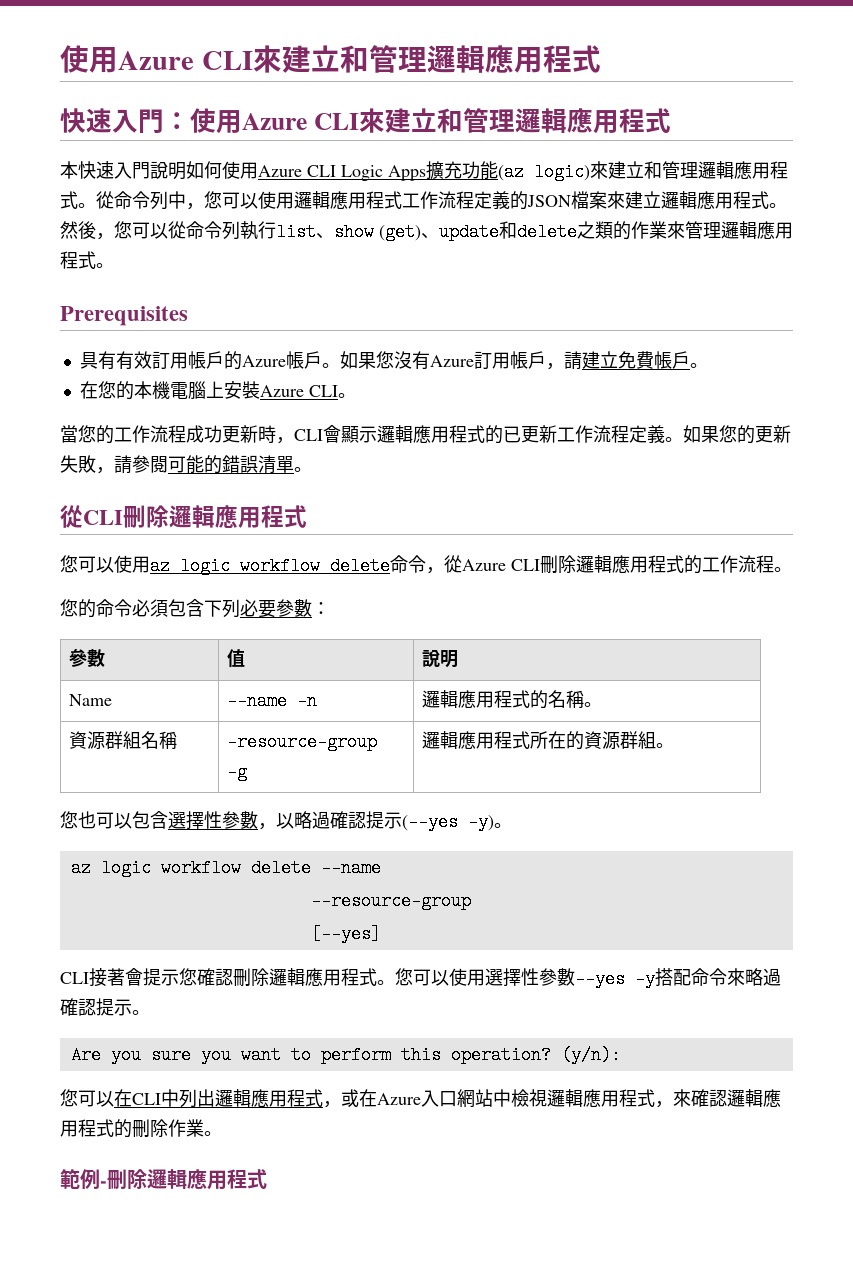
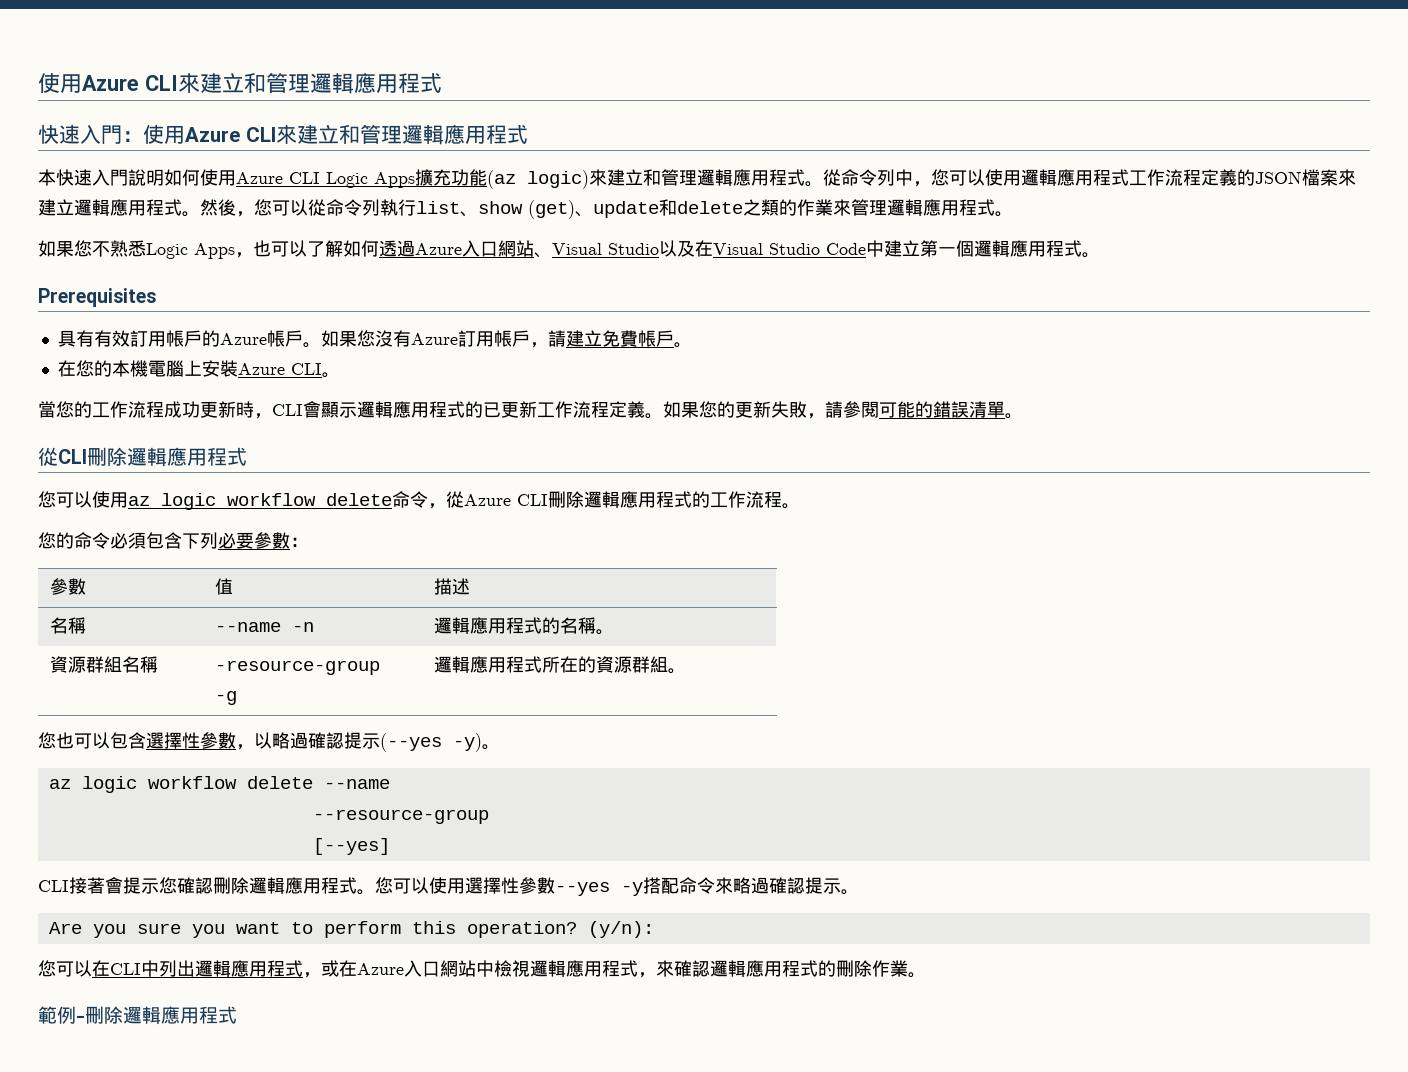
+ 如果您不熟悉Logic Apps，也可以了解如何透過Azure入口網站、Visual Studio以及在Visual Studio Code中建立第一個邏輯應用程式。
- 參數 | 值 | 說明
- Name | --name -n | 邏輯應用程式的名稱。
+ 參數 | 值 | 描述
+ 名稱 | --name -n | 邏輯應用程式的名稱。

